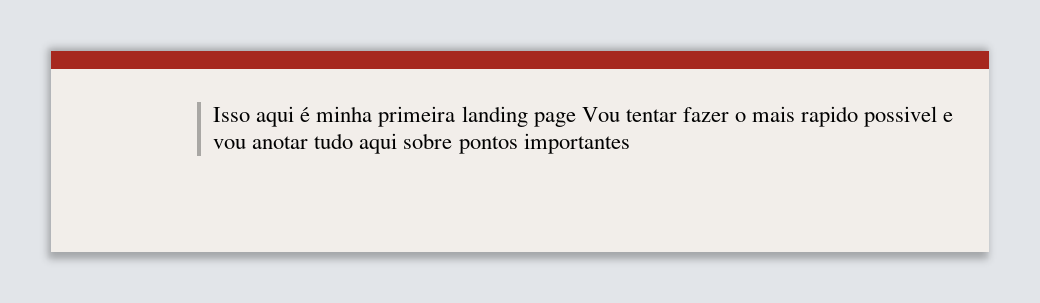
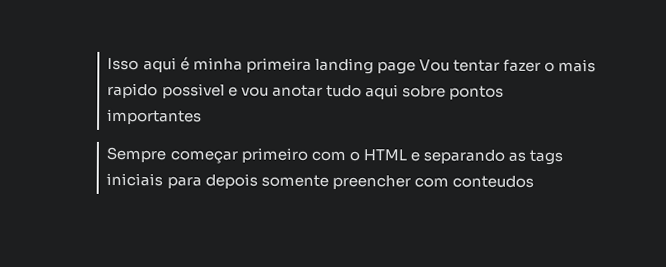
+ Sempre começar primeiro com o HTML e separando as tags iniciais para depois somente preencher com conteudos

